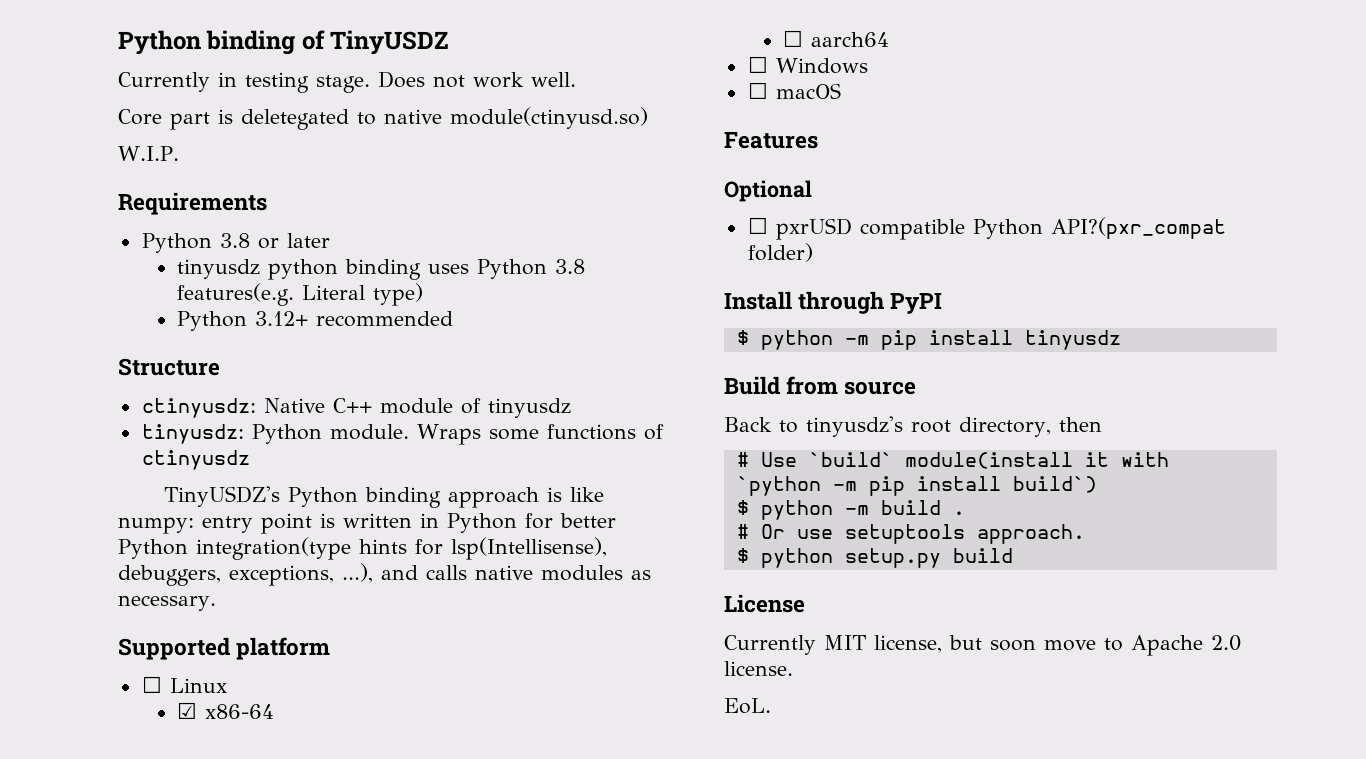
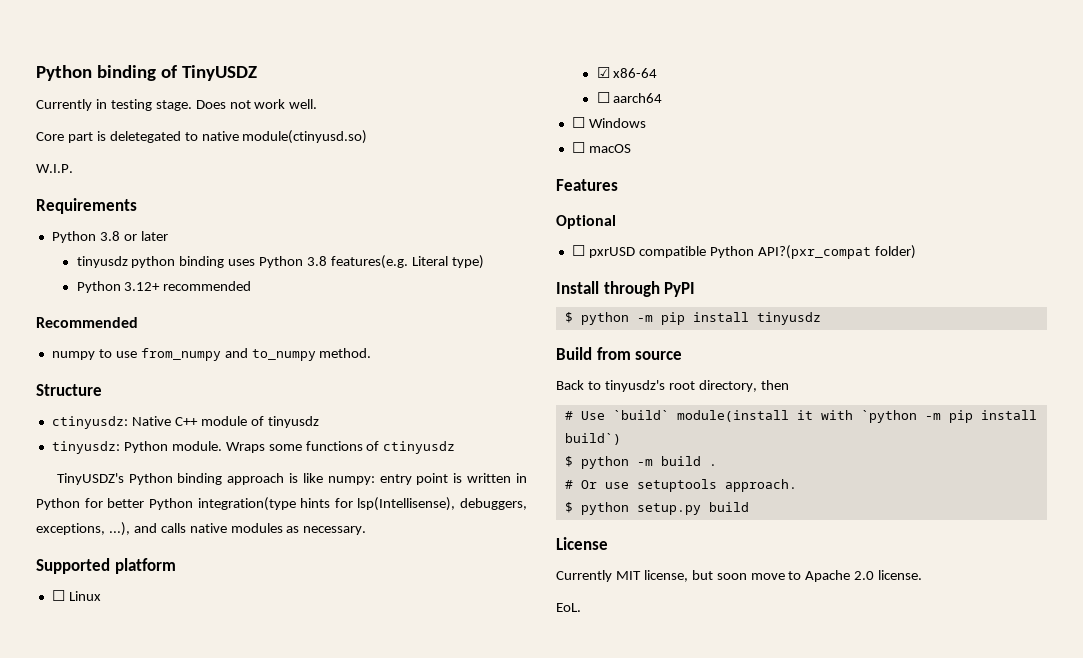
+ Recommended
+ numpy to use from_numpy and to_numpy method.

